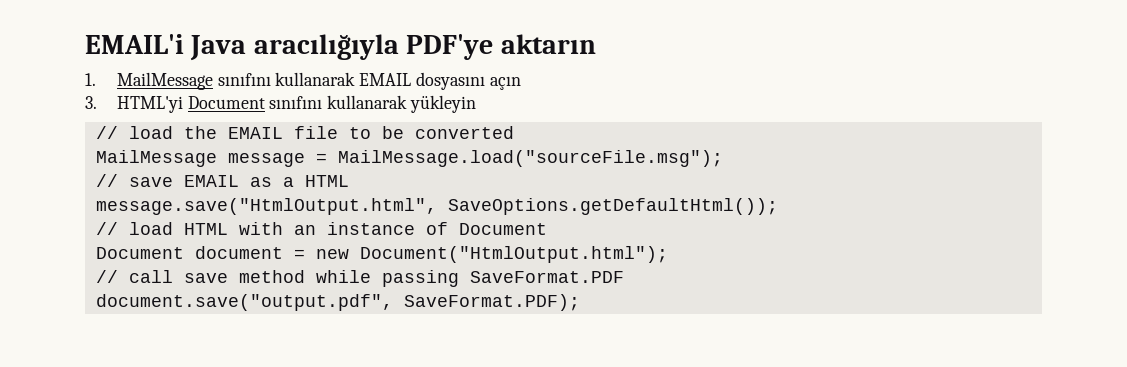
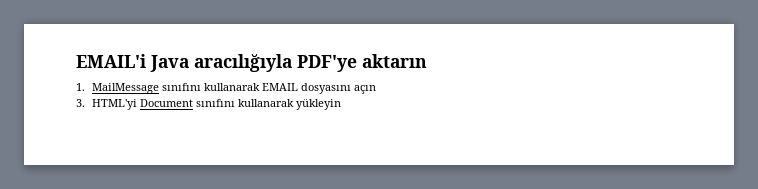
- // load the EMAIL file to be converted
- MailMessage message = MailMessage.load("sourceFile.msg");
- // save EMAIL as a HTML
- message.save("HtmlOutput.html", SaveOptions.getDefaultHtml());
- // load HTML with an instance of Document
- Document document = new Document("HtmlOutput.html");
- // call save method while passing SaveFormat.PDF
- document.save("output.pdf", SaveFormat.PDF);

